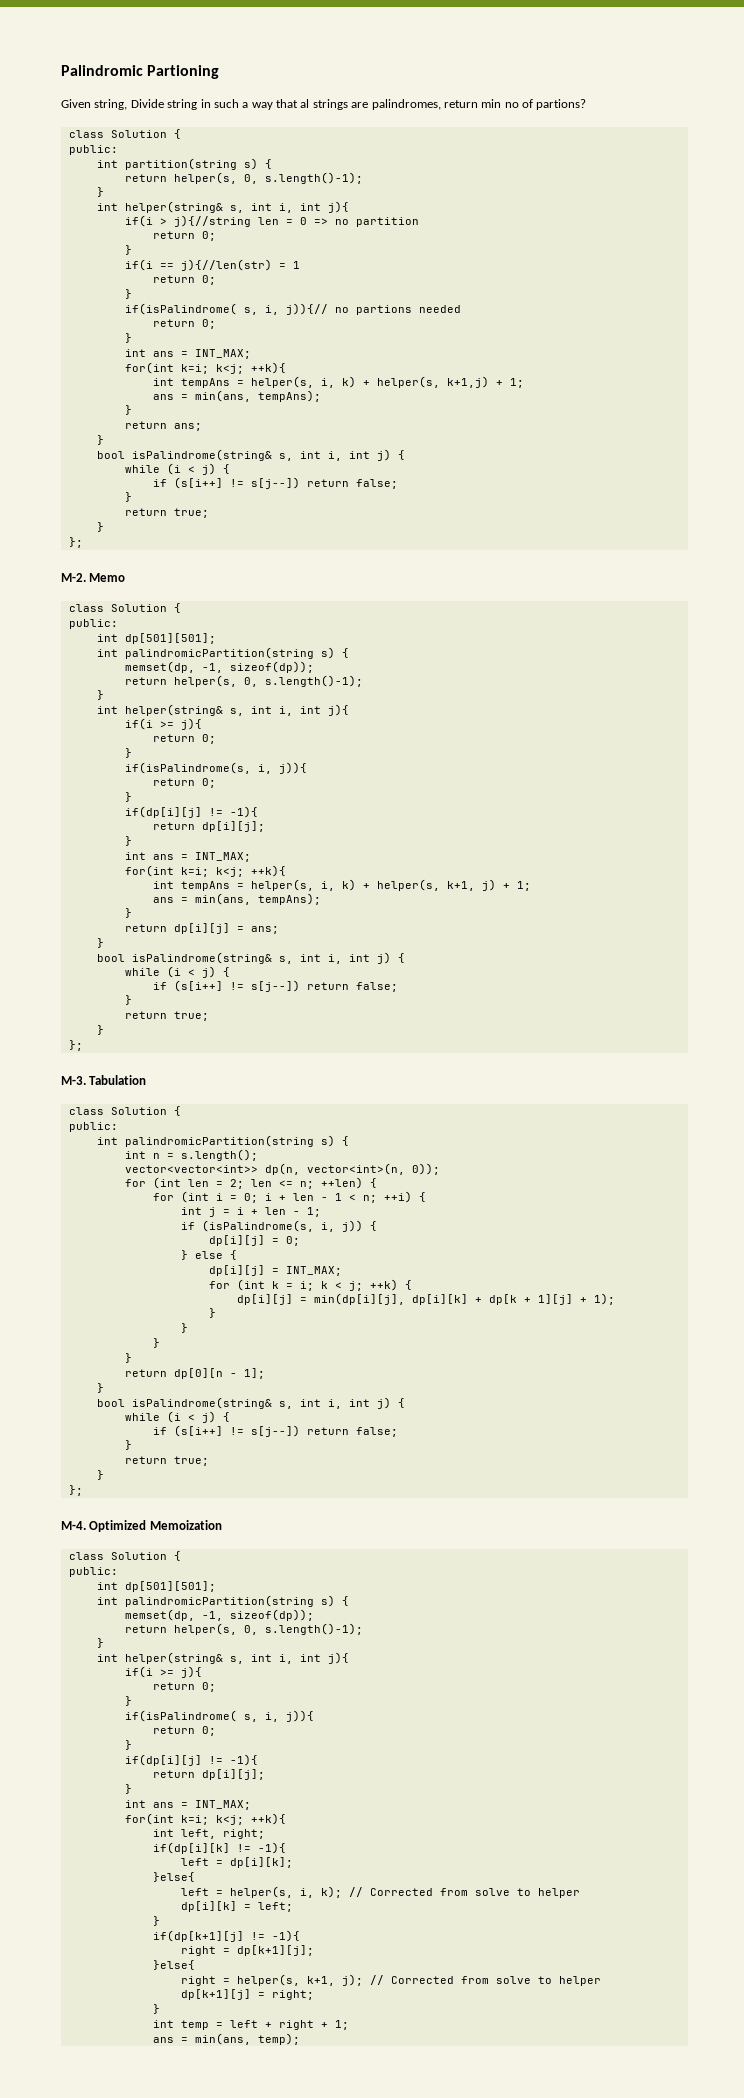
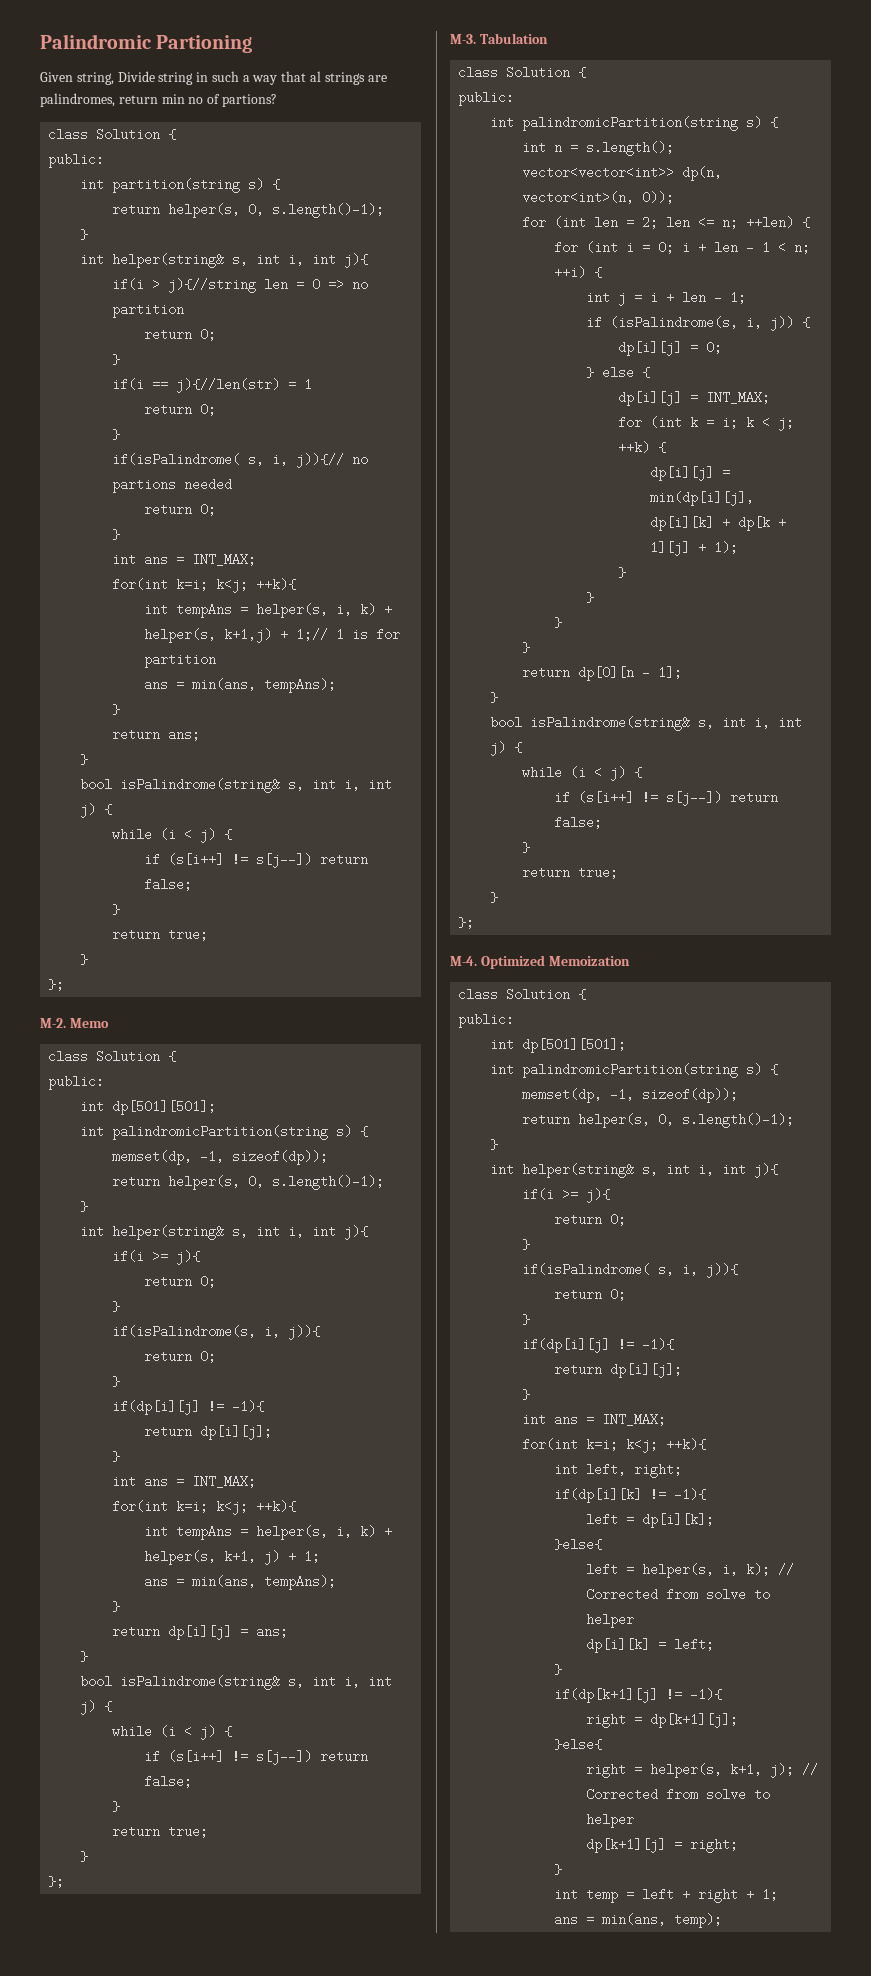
- int tempAns = helper(s, i, k) + helper(s, k+1,j) + 1;
+ int tempAns = helper(s, i, k) + helper(s, k+1,j) + 1;// 1 is for partition

